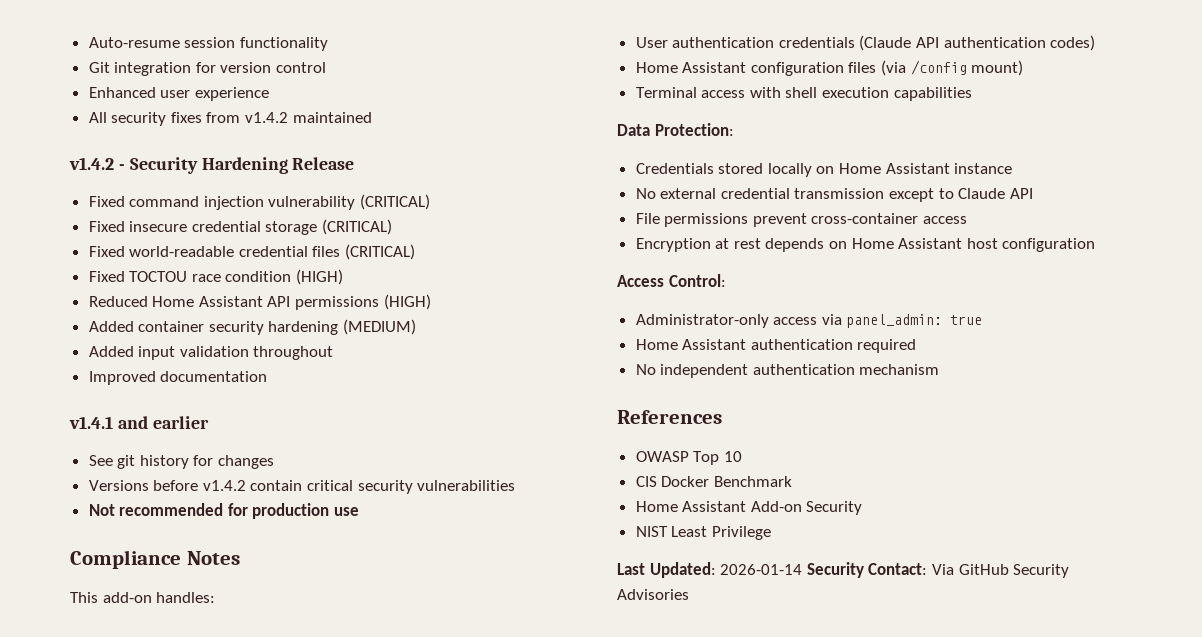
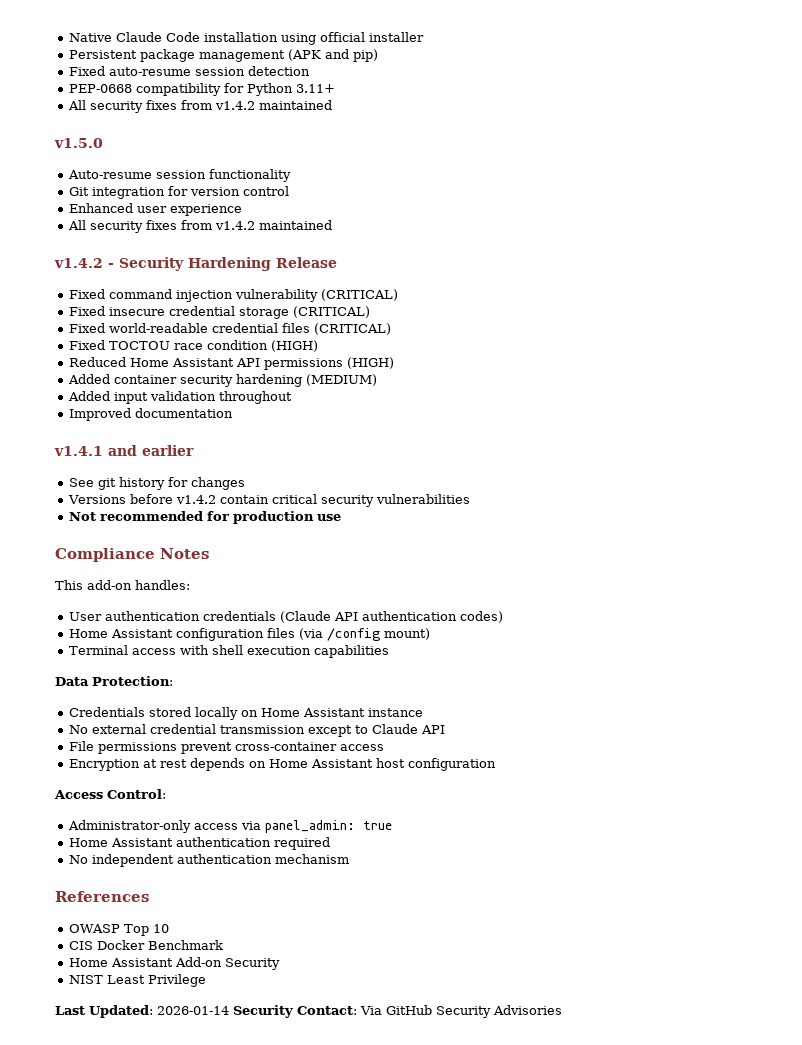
+ Native Claude Code installation using official installer
+ Persistent package management (APK and pip)
+ Fixed auto-resume session detection
+ PEP-0668 compatibility for Python 3.11+
+ All security fixes from v1.4.2 maintained
+ v1.5.0

